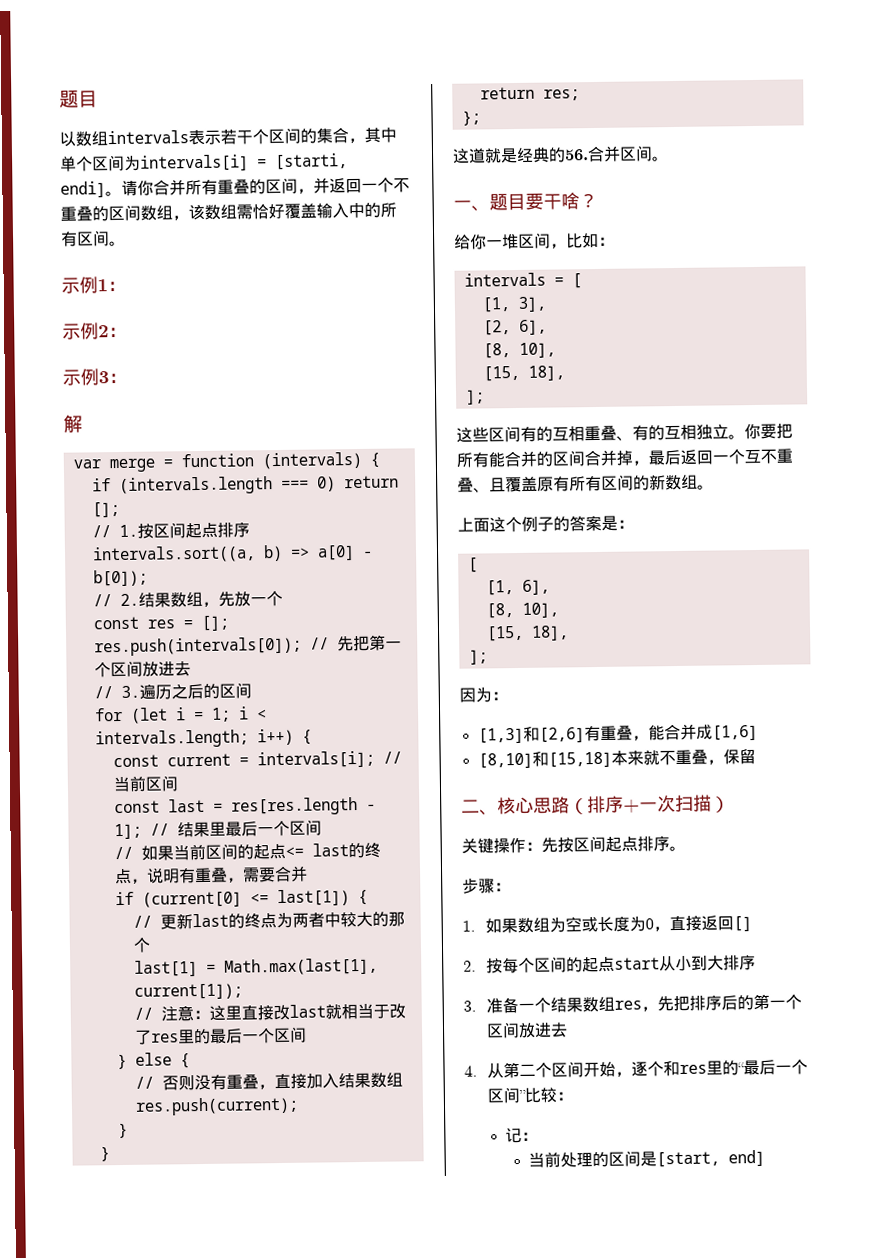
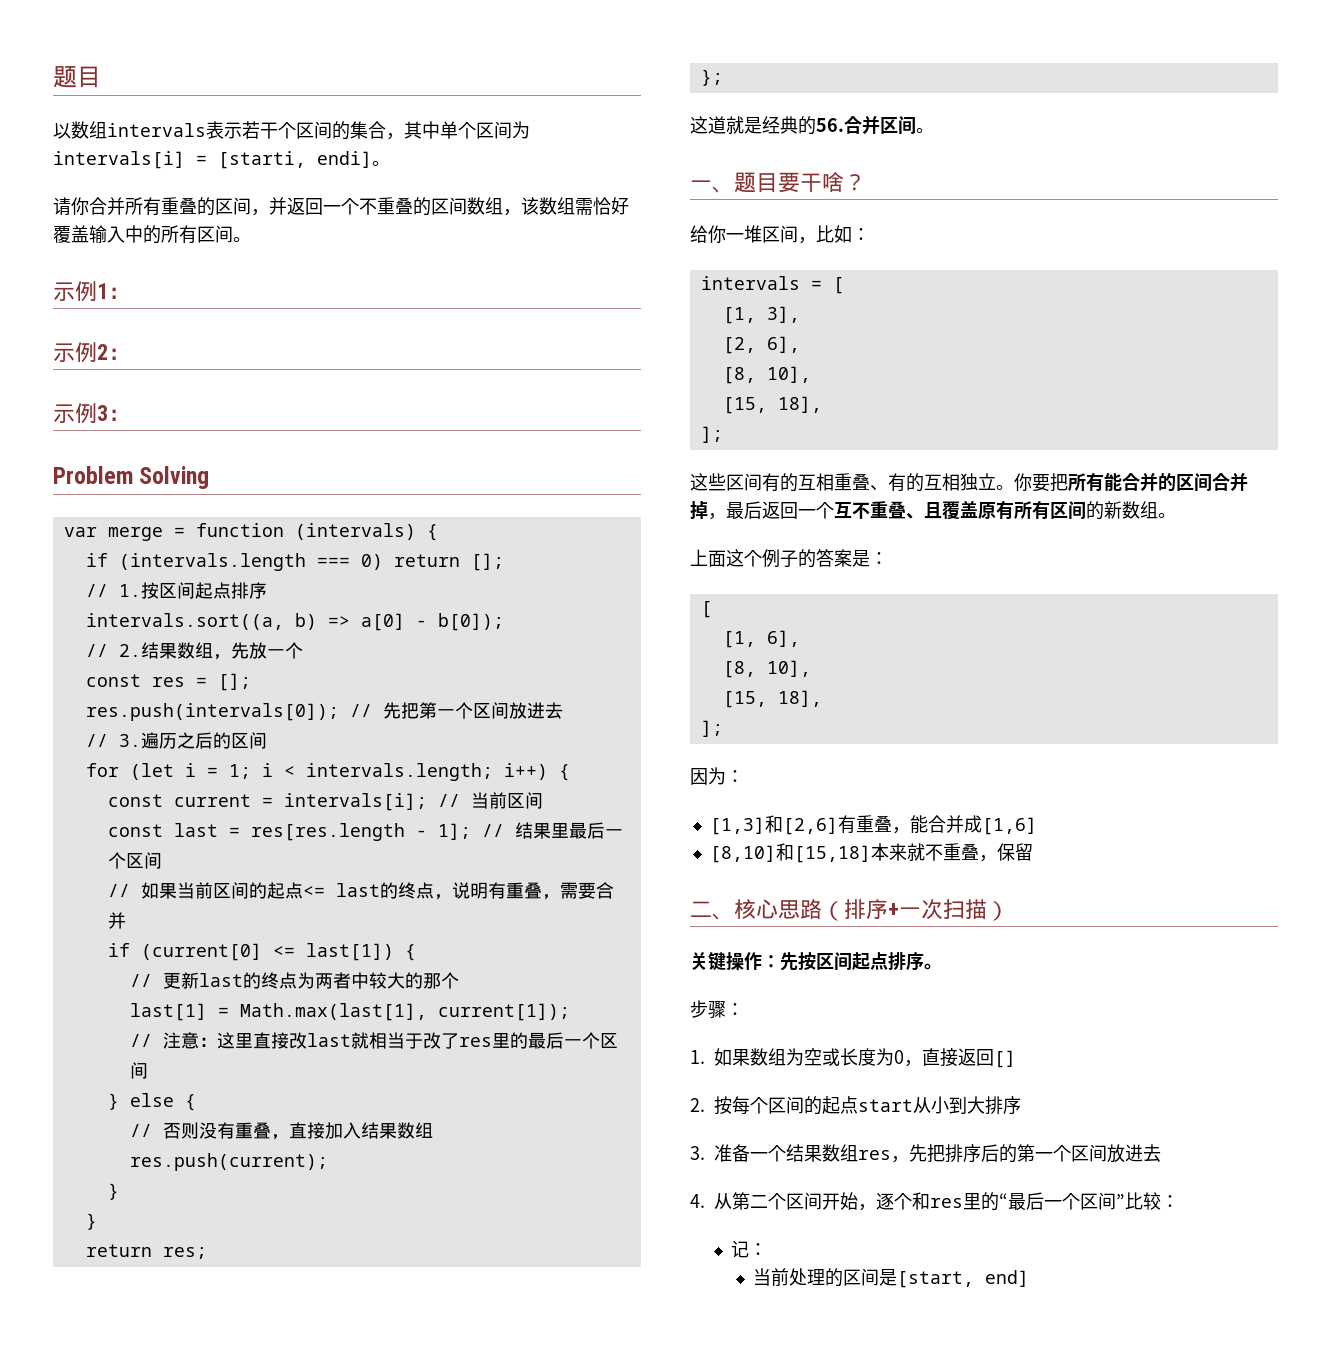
- 以数组intervals表示若干个区间的集合，其中单个区间为intervals[i] = [starti, endi]。请你合并所有重叠的区间，并返回一个不重叠的区间数组，该数组需恰好覆盖输入中的所有区间。
+ 以数组intervals表示若干个区间的集合，其中单个区间为intervals[i] = [starti, endi]。
+ 请你合并所有重叠的区间，并返回一个不重叠的区间数组，该数组需恰好覆盖输入中的所有区间。
- 解
+ Problem Solving

